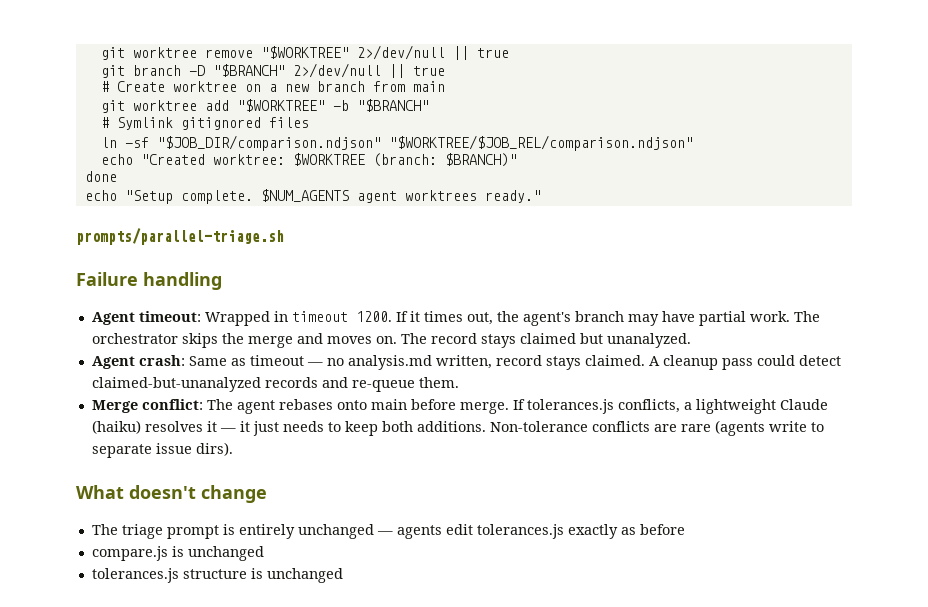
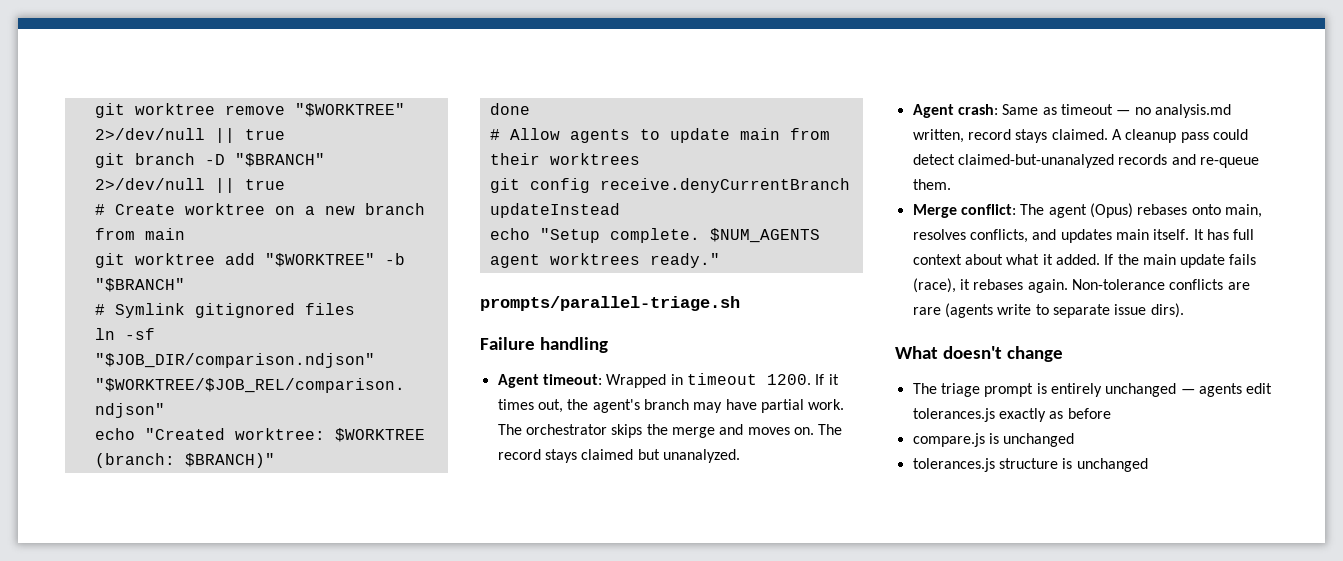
+ # Allow agents to update main from their worktrees
+ git config receive.denyCurrentBranch updateInstead
- Merge conflict: The agent rebases onto main before merge. If tolerances.js conflicts, a lightweight Claude (haiku) resolves it — it just needs to keep both additions.
+ Merge conflict: The agent (Opus) rebases onto main, resolves conflicts, and updates main itself. It has full context about what it added. If the main update fails (race), it rebases again.

